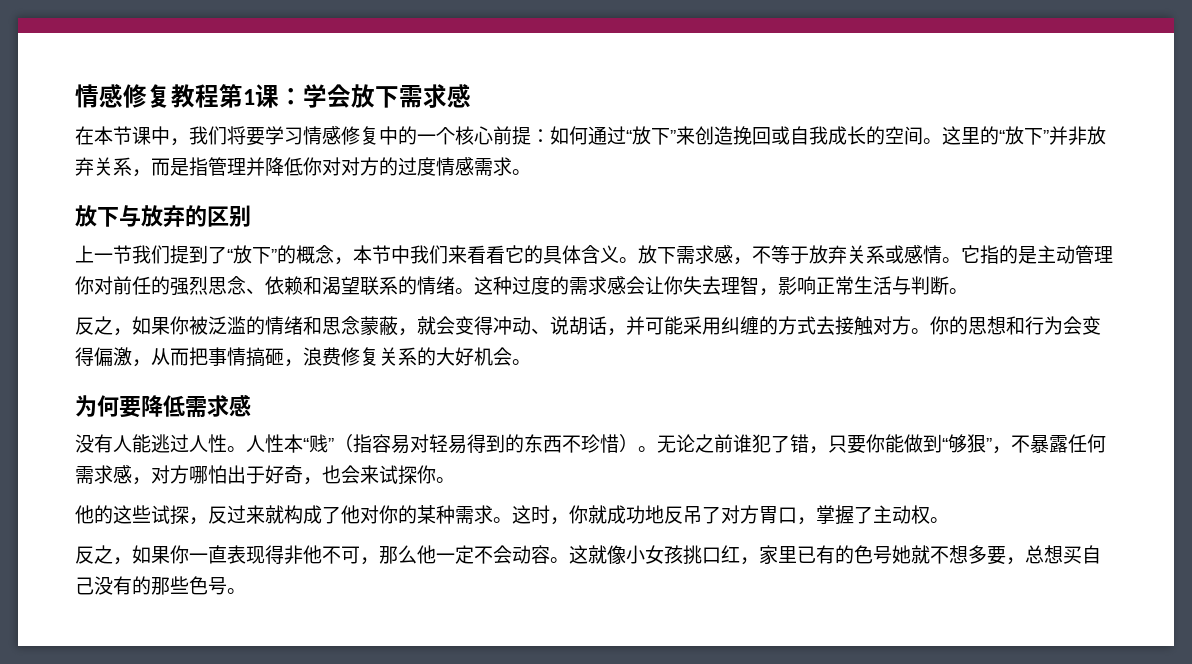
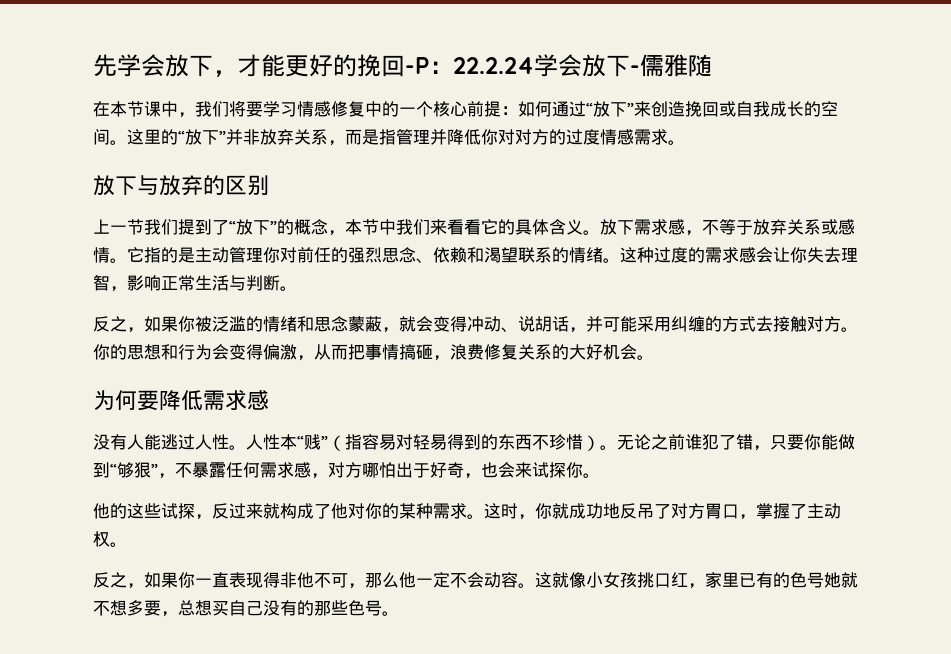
- 情感修复教程第1课：学会放下需求感
+ 先学会放下，才能更好的挽回-P：22.2.24学会放下-儒雅随

